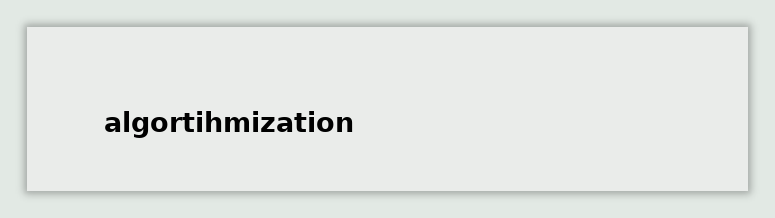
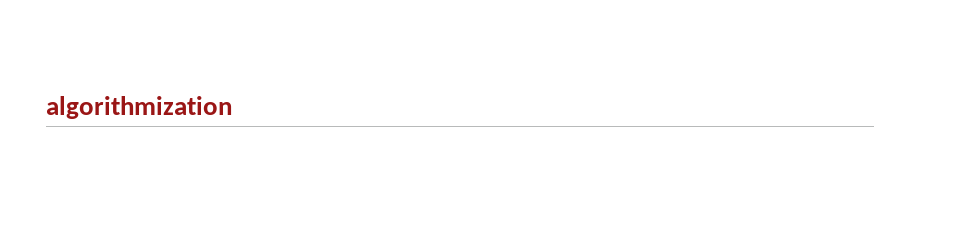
- algortihmization
+ algorithmization

